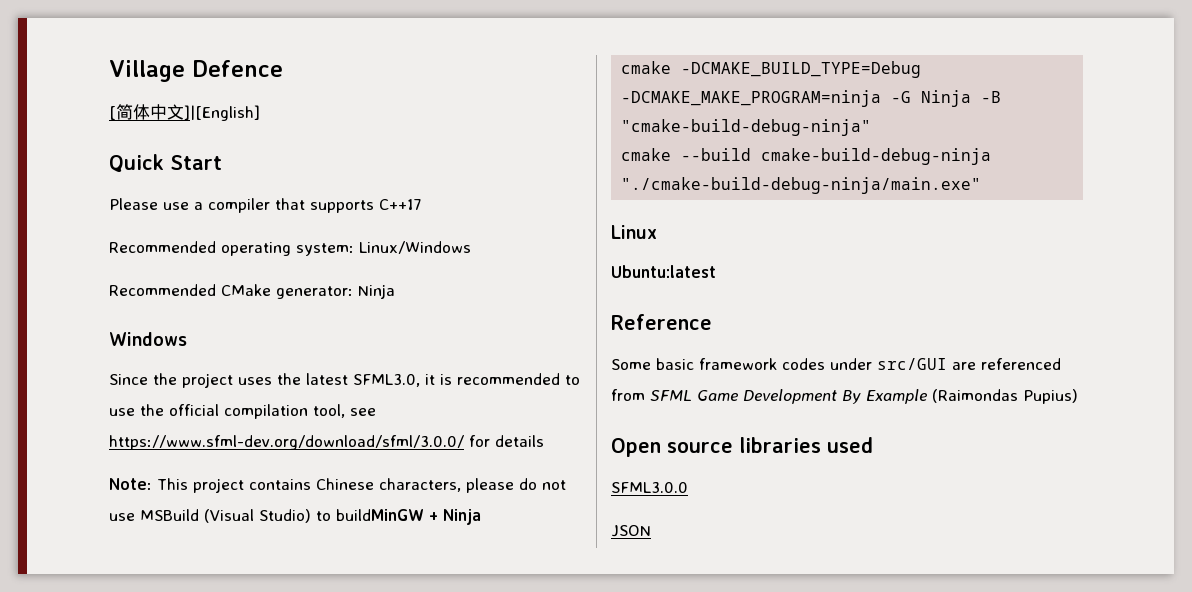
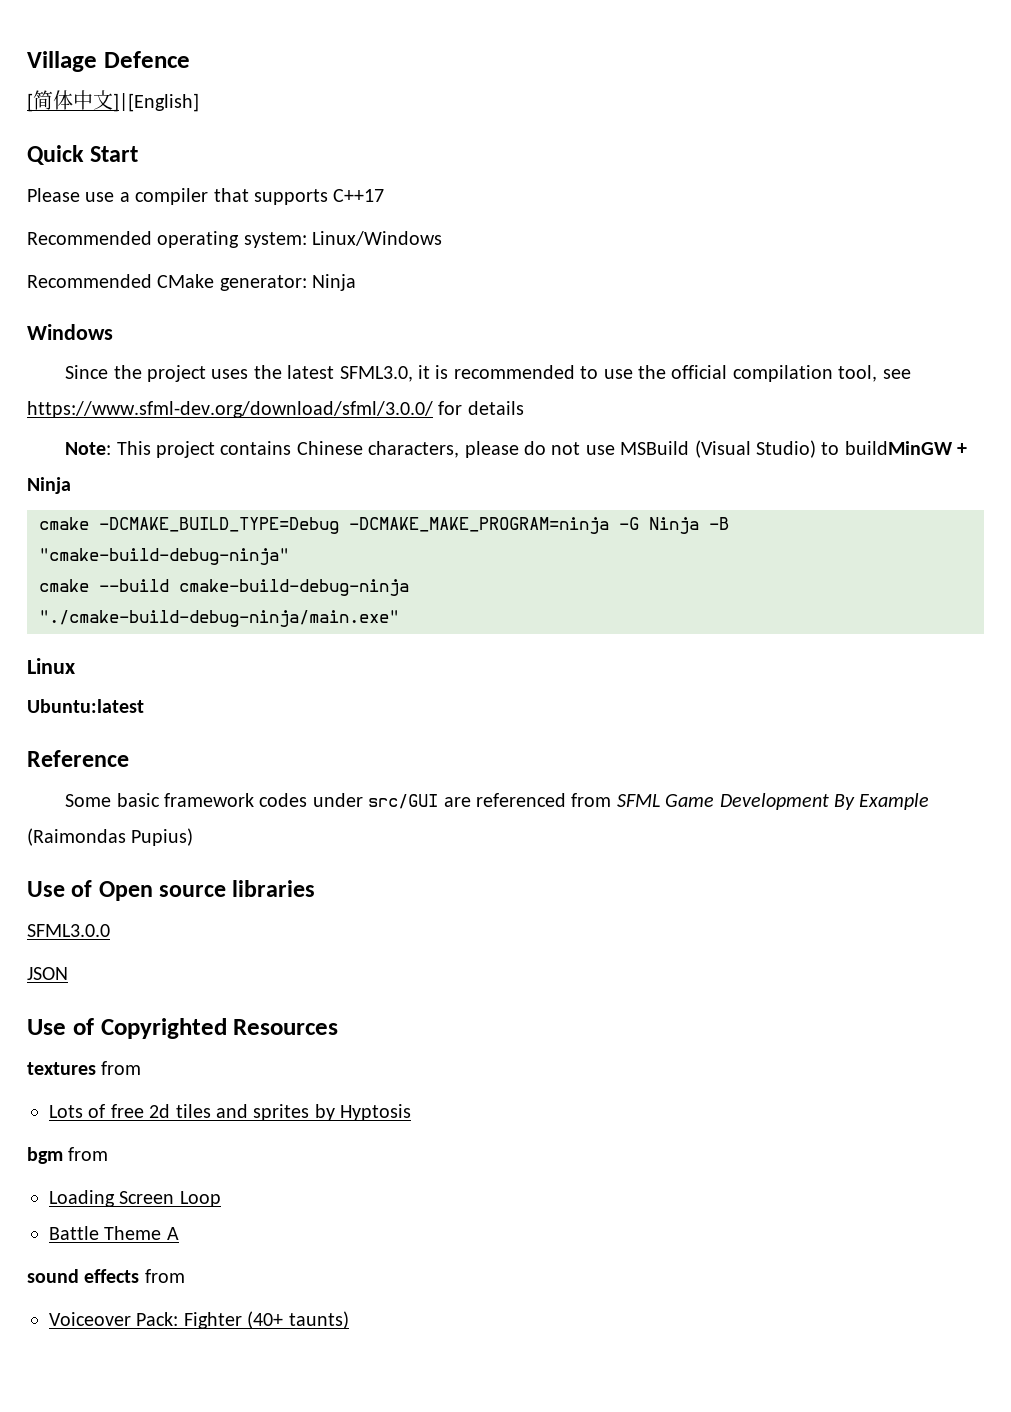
- Open source libraries used
+ Use of Open source libraries
+ Use of Copyrighted Resources
+ textures from
+ Lots of free 2d tiles and sprites by Hyptosis
+ bgm from
+ Loading Screen Loop
+ Battle Theme A
+ sound effects from
+ Voiceover Pack: Fighter (40+ taunts)

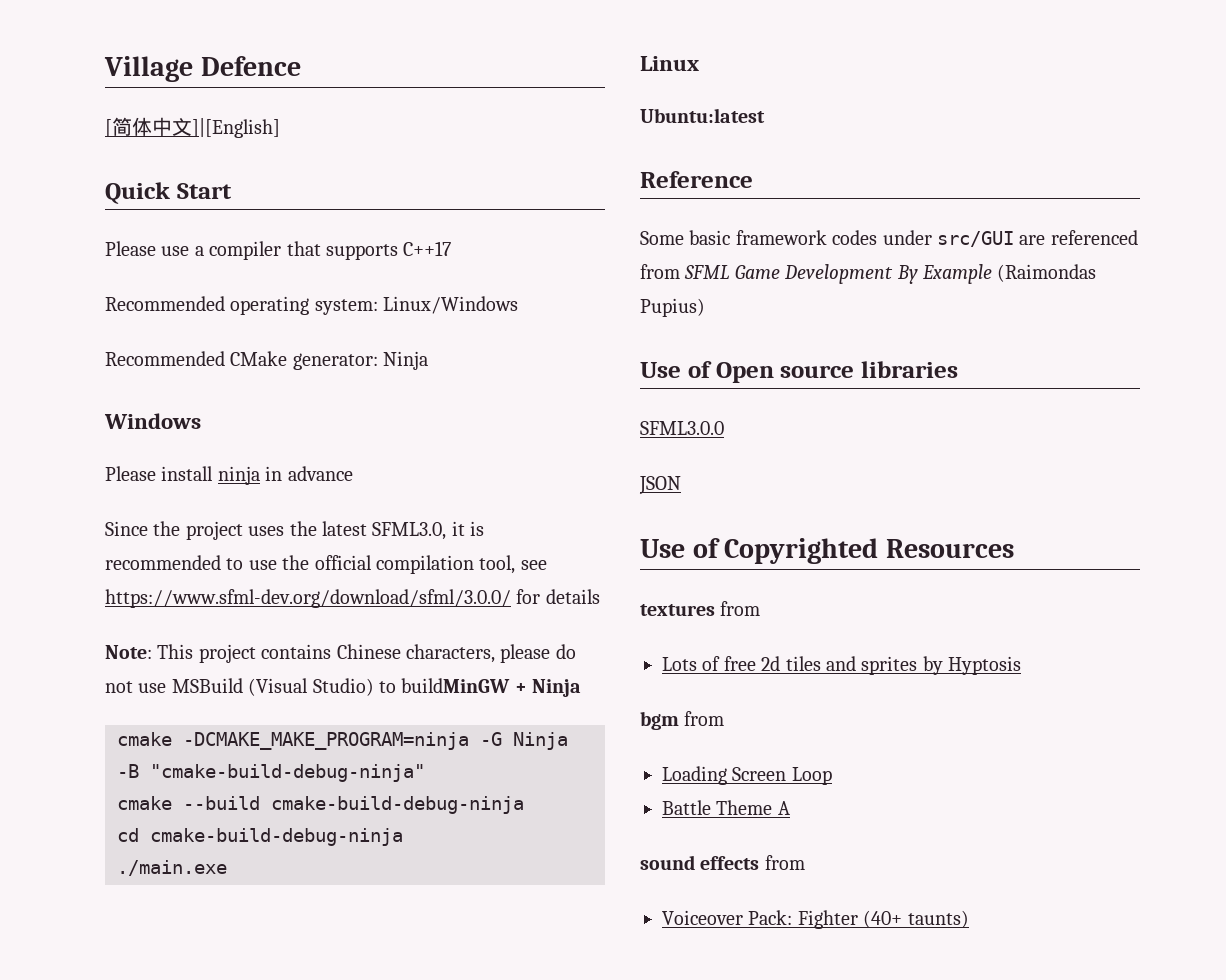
+ Please install ninja in advance
- cmake -DCMAKE_BUILD_TYPE=Debug -DCMAKE_MAKE_PROGRAM=ninja -G Ninja -B "cmake-build-debug-ninja"
+ cmake -DCMAKE_MAKE_PROGRAM=ninja -G Ninja -B "cmake-build-debug-ninja"
- "./cmake-build-debug-ninja/main.exe"
+ cd cmake-build-debug-ninja
+ ./main.exe

